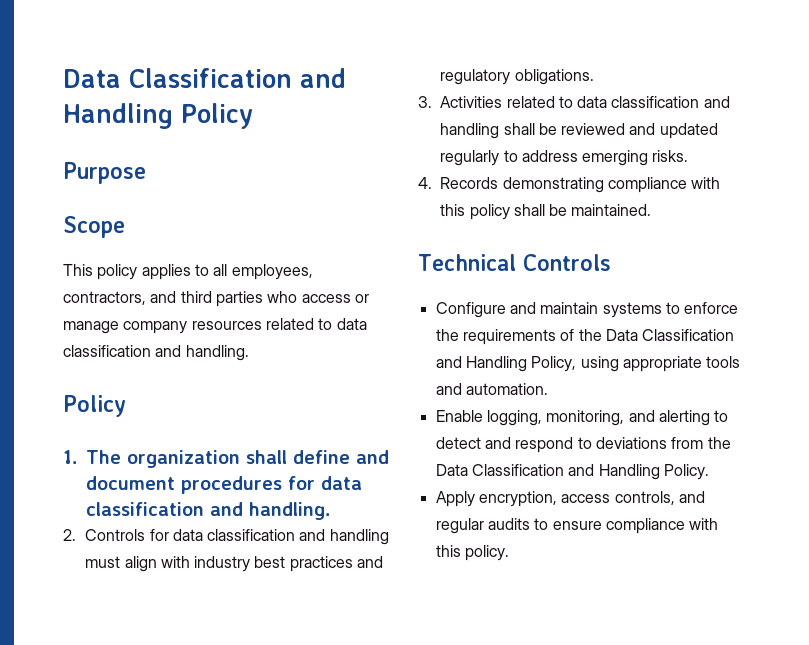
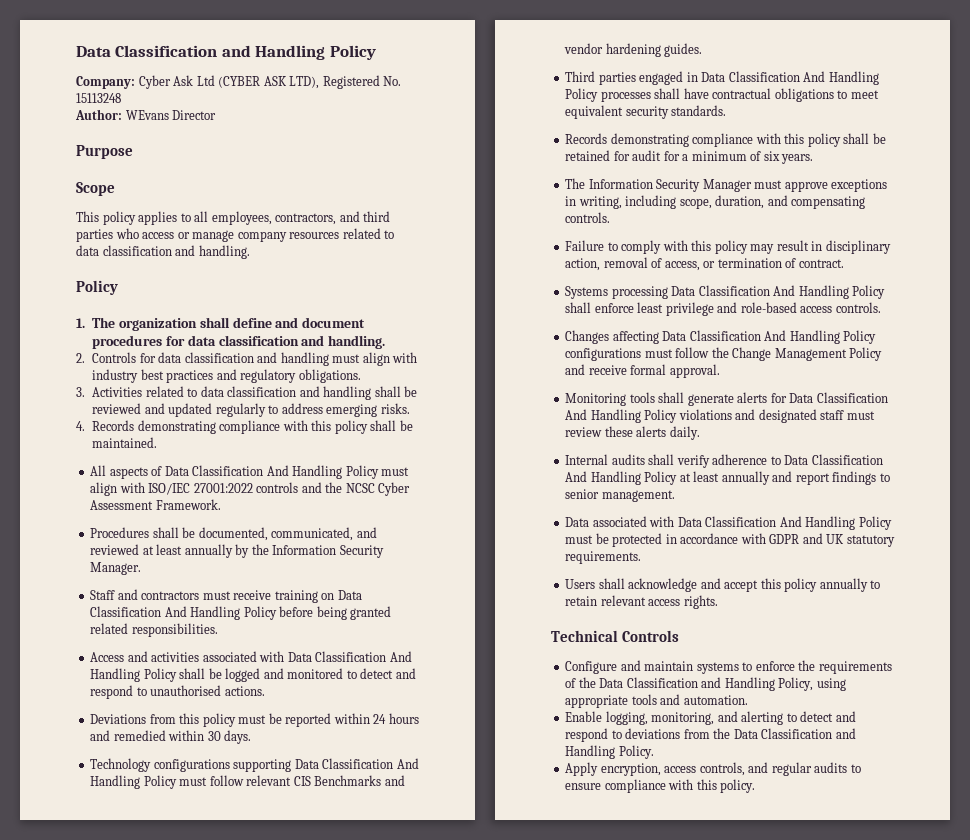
+ Company: Cyber Ask Ltd (CYBER ASK LTD), Registered No. 15113248
+ Author: WEvans Director
+ All aspects of Data Classification And Handling Policy must align with ISO/IEC 27001:2022 controls and the NCSC Cyber Assessment Framework.
+ Procedures shall be documented, communicated, and reviewed at least annually by the Information Security Manager.
+ Staff and contractors must receive training on Data Classification And Handling Policy before being granted related responsibilities.
+ Access and activities associated with Data Classification And Handling Policy shall be logged and monitored to detect and respond to unauthorised actions.
+ Deviations from this policy must be reported within 24 hours and remedied within 30 days.
+ Technology configurations supporting Data Classification And Handling Policy must follow relevant CIS Benchmarks and vendor hardening guides.
+ Third parties engaged in Data Classification And Handling Policy processes shall have contractual obligations to meet equivalent security standards.
+ Records demonstrating compliance with this policy shall be retained for audit for a minimum of six years.
+ The Information Security Manager must approve exceptions in writing, including scope, duration, and compensating controls.
+ Failure to comply with this policy may result in disciplinary action, removal of access, or termination of contract.
+ Systems processing Data Classification And Handling Policy shall enforce least privilege and role-based access controls.
+ Changes affecting Data Classification And Handling Policy configurations must follow the Change Management Policy and receive formal approval.
+ Monitoring tools shall generate alerts for Data Classification And Handling Policy violations and designated staff must review these alerts daily.
+ Internal audits shall verify adherence to Data Classification And Handling Policy at least annually and report findings to senior management.
+ Data associated with Data Classification And Handling Policy must be protected in accordance with GDPR and UK statutory requirements.
+ Users shall acknowledge and accept this policy annually to retain relevant access rights.

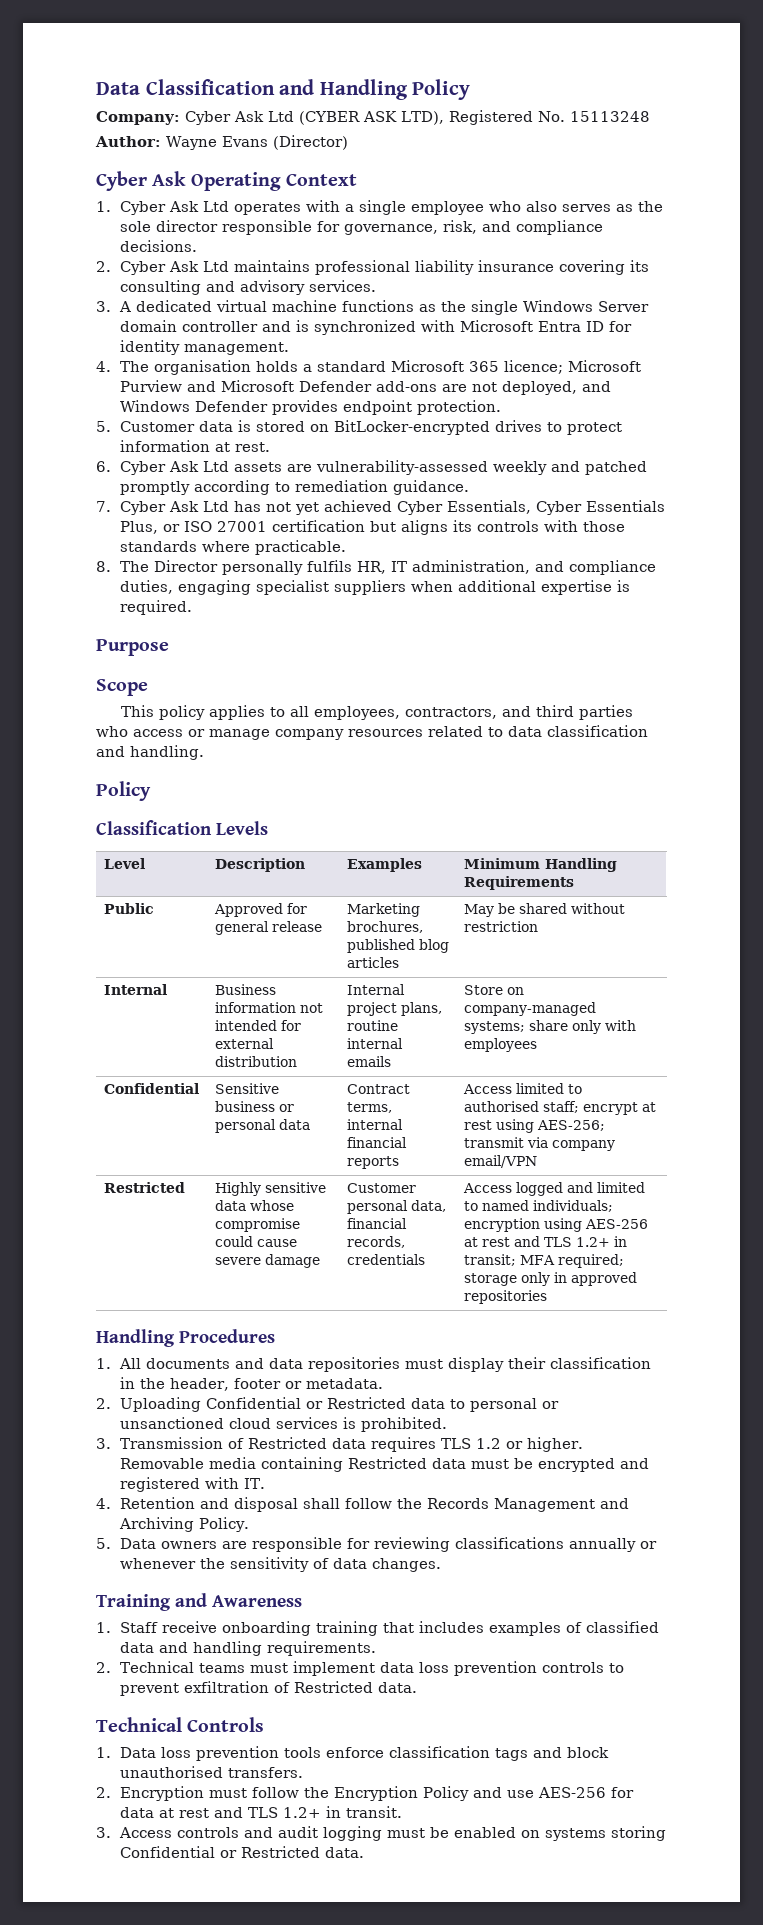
- Author: WEvans Director
+ Author: Wayne Evans (Director)
+ Cyber Ask Operating Context
+ 1. Cyber Ask Ltd operates with a single employee who also serves as the sole director responsible for governance, risk, and compliance decisions.
+ 2. Cyber Ask Ltd maintains professional liability insurance covering its consulting and advisory services.
+ 3. A dedicated virtual machine functions as the single Windows Server domain controller and is synchronized with Microsoft Entra ID for identity management.
+ 4. The organisation holds a standard Microsoft 365 licence; Microsoft Purview and Microsoft Defender add-ons are not deployed, and Windows Defender provides endpoint protection.
+ 5. Customer data is stored on BitLocker-encrypted drives to protect information at rest.
+ 6. Cyber Ask Ltd assets are vulnerability-assessed weekly and patched promptly according to remediation guidance.
+ 7. Cyber Ask Ltd has not yet achieved Cyber Essentials, Cyber Essentials Plus, or ISO 27001 certification but aligns its controls with those standards where practicable.
+ 8. The Director personally fulfils HR, IT administration, and compliance duties, engaging specialist suppliers when additional expertise is required.
- 1. The organization shall define and document procedures for data classification and handling.
- 2. Controls for data classification and handling must align with industry best practices and regulatory obligations.
- 3. Activities related to data classification and handling shall be reviewed and updated regularly to address emerging risks.
- 4. Records demonstrating compliance with this policy shall be maintained.
- All aspects of Data Classification And Handling Policy must align with ISO/IEC 27001:2022 controls and the NCSC Cyber Assessment Framework.
- Procedures shall be documented, communicated, and reviewed at least annually by the Information Security Manager.
- Staff and contractors must receive training on Data Classification And Handling Policy before being granted related responsibilities.
- Access and activities associated with Data Classification And Handling Policy shall be logged and monitored to detect and respond to unauthorised actions.
- Deviations from this policy must be reported within 24 hours and remedied within 30 days.
- Technology configurations supporting Data Classification And Handling Policy must follow relevant CIS Benchmarks and vendor hardening guides.
- Third parties engaged in Data Classification And Handling Policy processes shall have contractual obligations to meet equivalent security standards.
- Records demonstrating compliance with this policy shall be retained for audit for a minimum of six years.
- The Information Security Manager must approve exceptions in writing, including scope, duration, and compensating controls.
- Failure to comply with this policy may result in disciplinary action, removal of access, or termination of contract.
- Systems processing Data Classification And Handling Policy shall enforce least privilege and role-based access controls.
- Changes affecting Data Classification And Handling Policy configurations must follow the Change Management Policy and receive formal approval.
- Monitoring tools shall generate alerts for Data Classification And Handling Policy violations and designated staff must review these alerts daily.
- Internal audits shall verify adherence to Data Classification And Handling Policy at least annually and report findings to senior management.
- Data associated with Data Classification And Handling Policy must be protected in accordance with GDPR and UK statutory requirements.
- Users shall acknowledge and accept this policy annually to retain relevant access rights.
+ Classification Levels
+ Level | Description | Examples | Minimum Handling Requirements
+ Public | Approved for general release | Marketing brochures, published blog articles | May be shared without restriction
+ Internal | Business information not intended for external distribution | Internal project plans, routine internal emails | Store on company-managed systems; share only with employees
+ Confidential | Sensitive business or personal data | Contract terms, internal financial reports | Access limited to authorised staff; encrypt at rest using AES-256; transmit via company email/VPN
+ Restricted | Highly sensitive data whose compromise could cause severe damage | Customer personal data, financial records, credentials | Access logged and limited to named individuals; encryption using AES-256 at rest and TLS 1.2+ in transit; MFA required; storage only in approved repositories
+ Handling Procedures
+ 1. All documents and data repositories must display their classification in the header, footer or metadata.
+ 2. Uploading Confidential or Restricted data to personal or unsanctioned cloud services is prohibited.
+ 3. Transmission of Restricted data requires TLS 1.2 or higher. Removable media containing Restricted data must be encrypted and registered with IT.
+ 4. Retention and disposal shall follow the Records Management and Archiving Policy.
+ 5. Data owners are responsible for reviewing classifications annually or whenever the sensitivity of data changes.
+ Training and Awareness
+ 1. Staff receive onboarding training that includes examples of classified data and handling requirements.
+ 2. Technical teams must implement data loss prevention controls to prevent exfiltration of Restricted data.
  Technical Controls
- Configure and maintain systems to enforce the requirements of the Data Classification and Handling Policy, using appropriate tools and automation.
- Enable logging, monitoring, and alerting to detect and respond to deviations from the Data Classification and Handling Policy.
- Apply encryption, access controls, and regular audits to ensure compliance with this policy.
+ 1. Data loss prevention tools enforce classification tags and block unauthorised transfers.
+ 2. Encryption must follow the Encryption Policy and use AES-256 for data at rest and TLS 1.2+ in transit.
+ 3. Access controls and audit logging must be enabled on systems storing Confidential or Restricted data.

